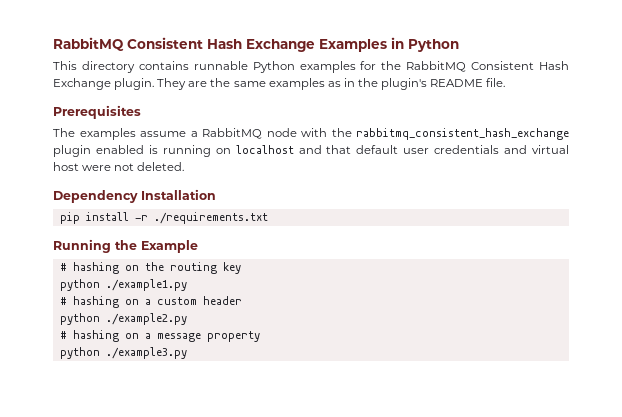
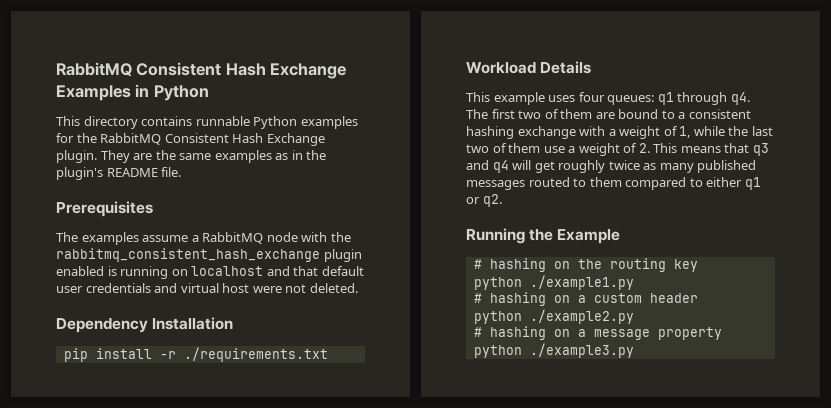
+ Workload Details
+ This example uses four queues: q1 through q4. The first two of them are bound to a consistent hashing exchange with a weight of 1, while the last two of them use a weight of 2. This means that q3 and q4 will get roughly twice as many published messages routed to them compared to either q1 or q2.

